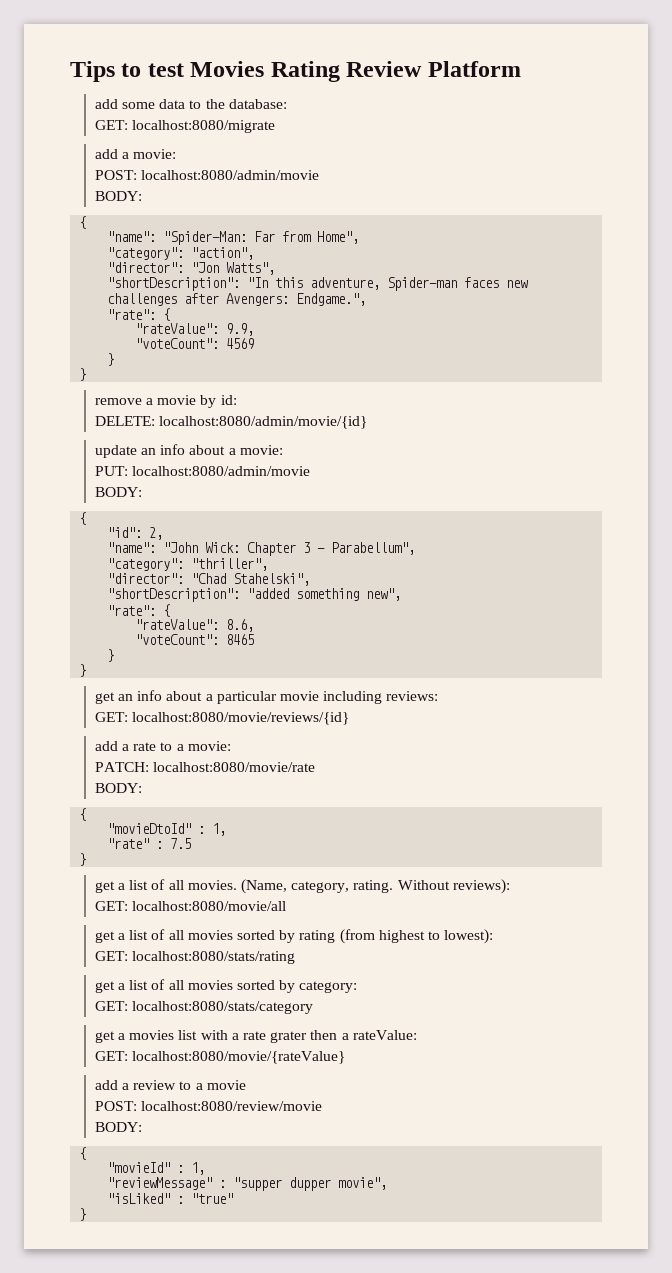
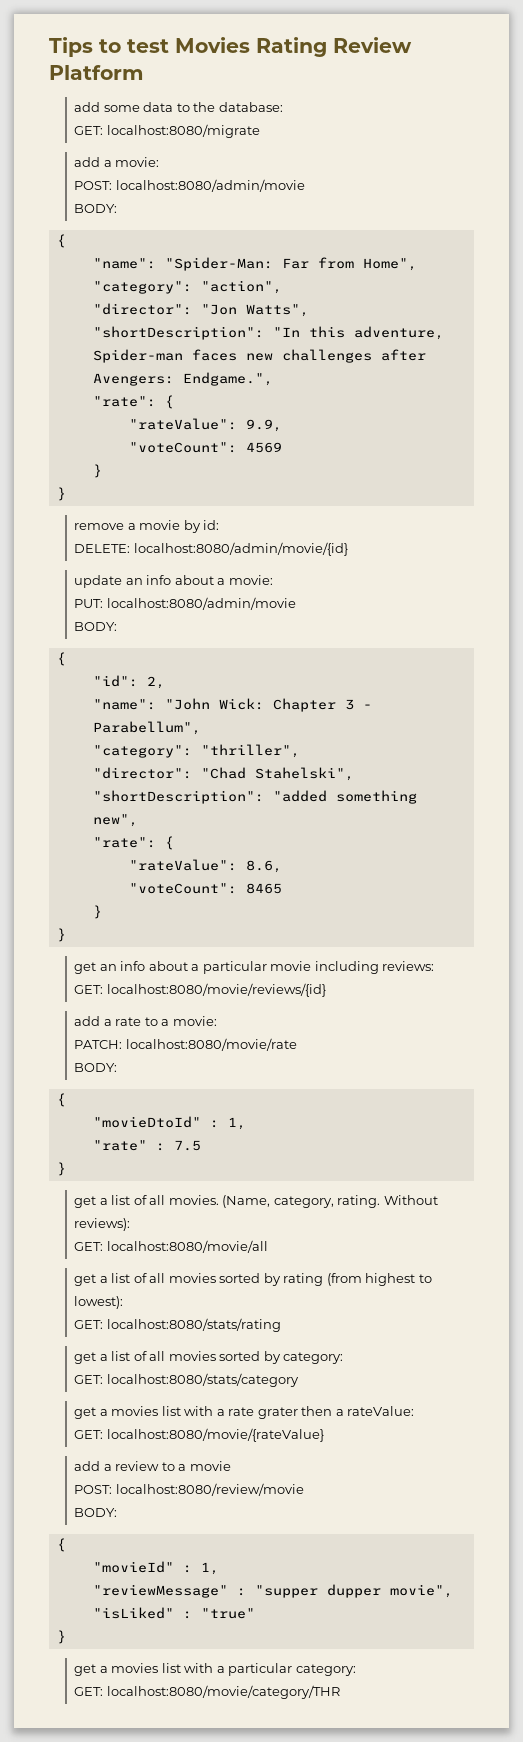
+ get a movies list with a particular category:
+ GET: localhost:8080/movie/category/THR

